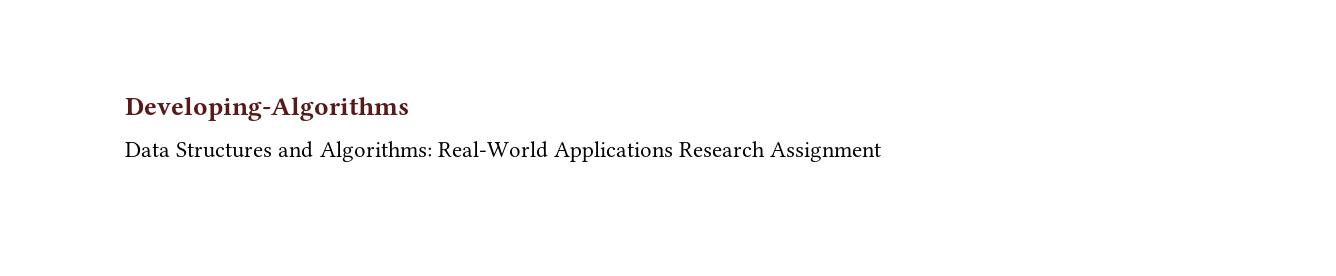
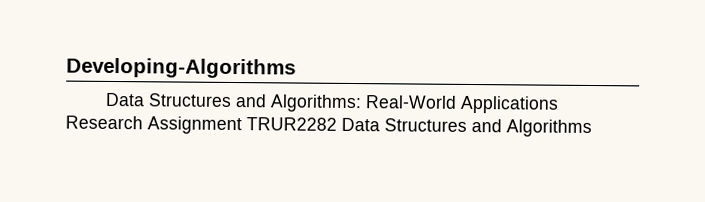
- Data Structures and Algorithms: Real-World Applications Research Assignment
+ Data Structures and Algorithms: Real-World Applications Research Assignment TRUR2282 Data Structures and Algorithms

